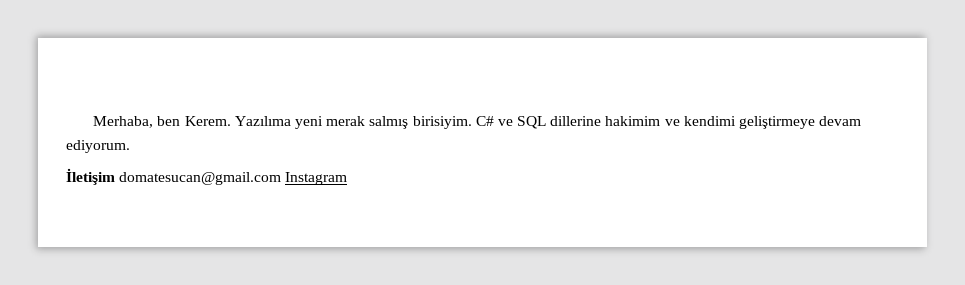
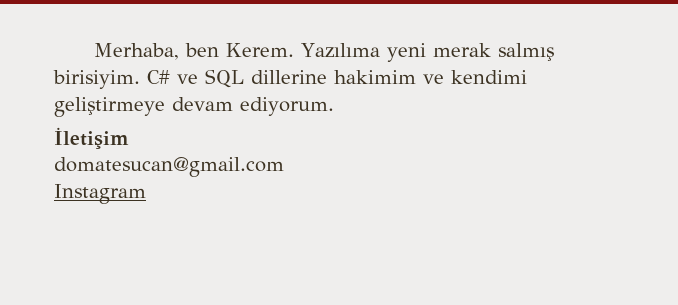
- İletişim domatesucan@gmail.com Instagram
+ İletişim
+ domatesucan@gmail.com
+ Instagram

